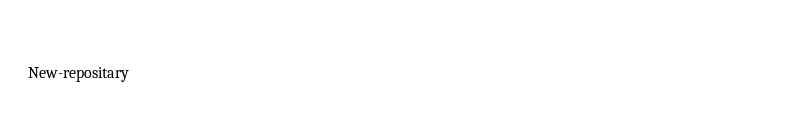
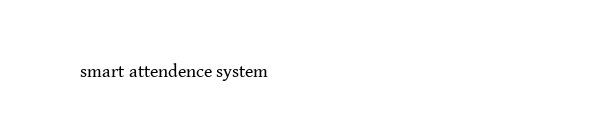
- New-repositary
+ smart attendence system

